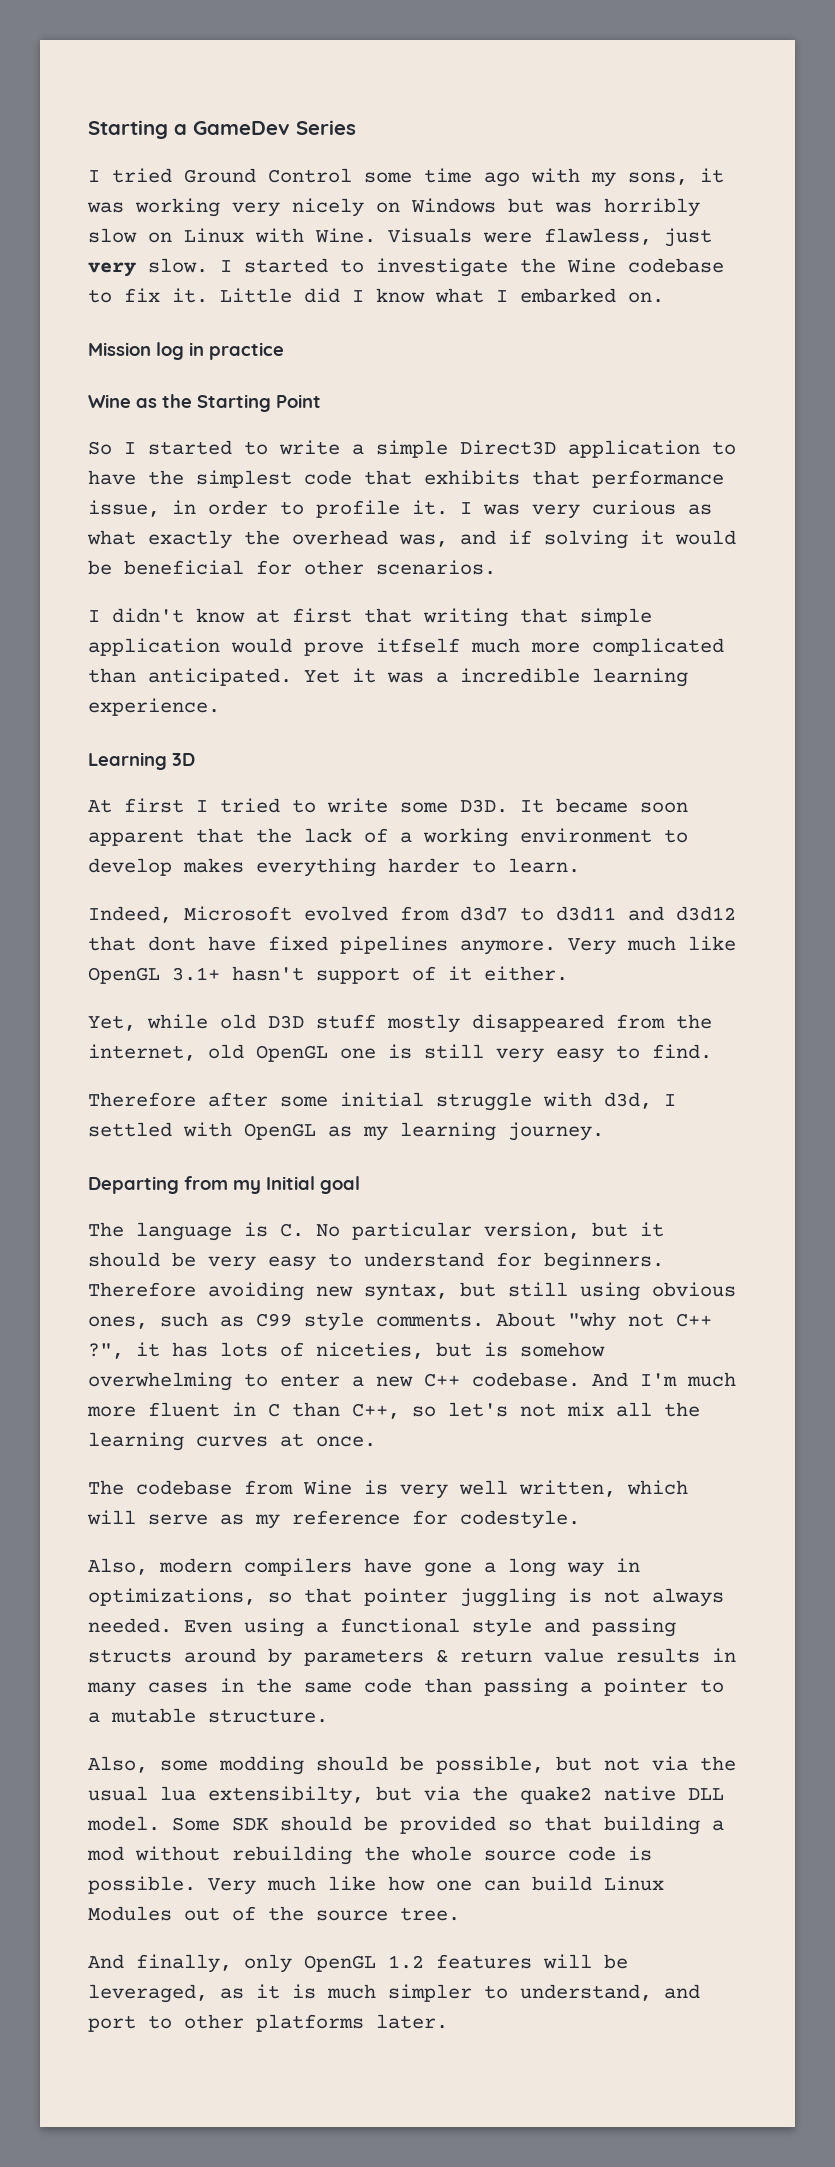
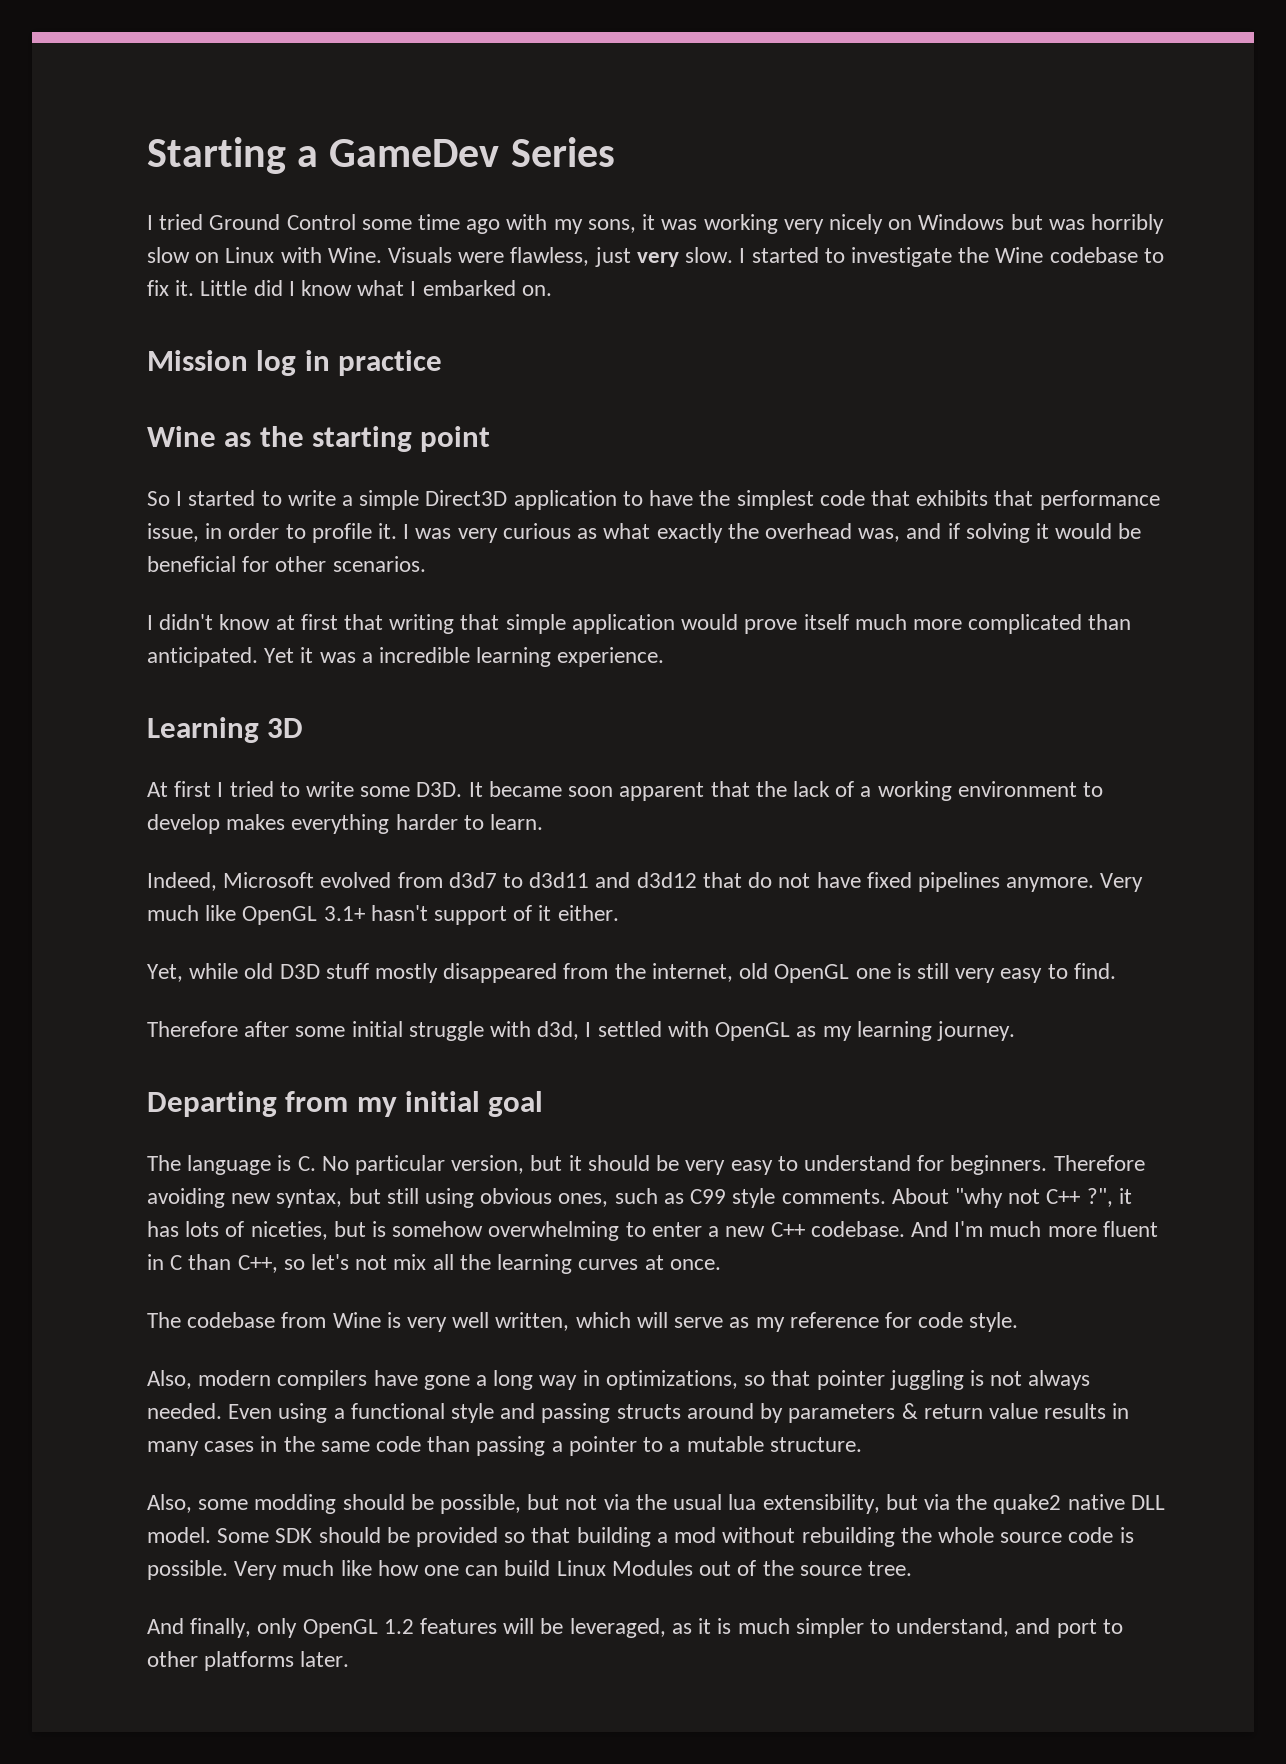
- Wine as the Starting Point
+ Wine as the starting point
- I didn't know at first that writing that simple application would prove itfself much more complicated than anticipated.
+ I didn't know at first that writing that simple application would prove itself much more complicated than anticipated.
- Indeed, Microsoft evolved from d3d7 to d3d11 and d3d12 that dont have fixed pipelines anymore.
+ Indeed, Microsoft evolved from d3d7 to d3d11 and d3d12 that do not have fixed pipelines anymore.
- Departing from my Initial goal
+ Departing from my initial goal
- The codebase from Wine is very well written, which will serve as my reference for codestyle.
+ The codebase from Wine is very well written, which will serve as my reference for code style.
- Also, some modding should be possible, but not via the usual lua extensibilty, but via the quake2 native DLL model.
+ Also, some modding should be possible, but not via the usual lua extensibility, but via the quake2 native DLL model.

